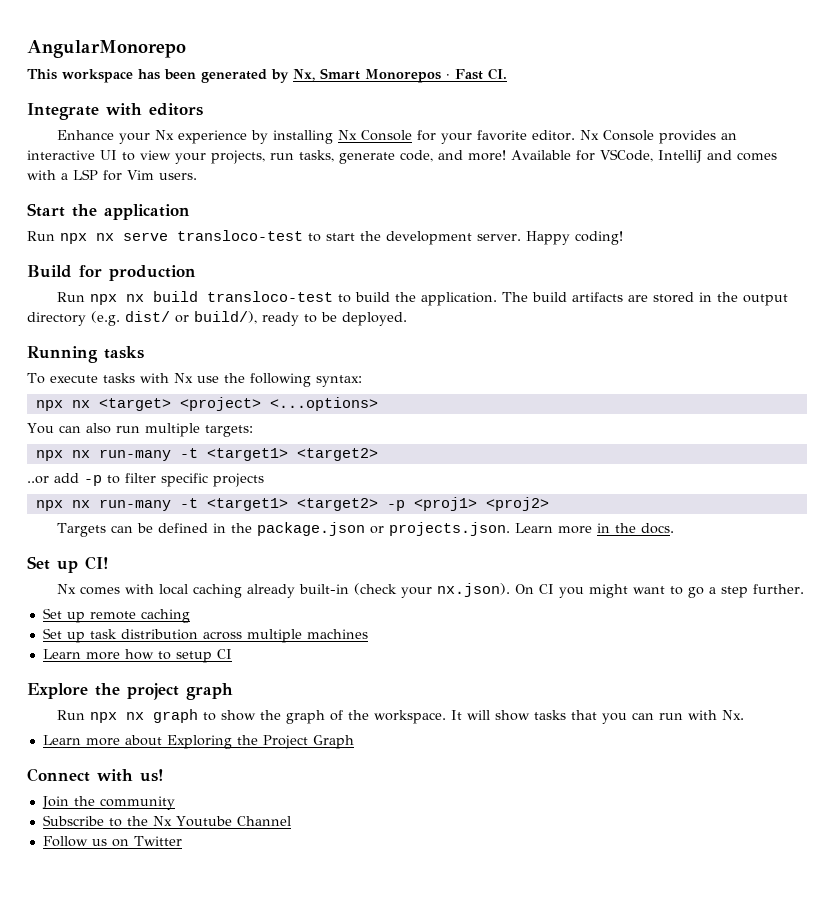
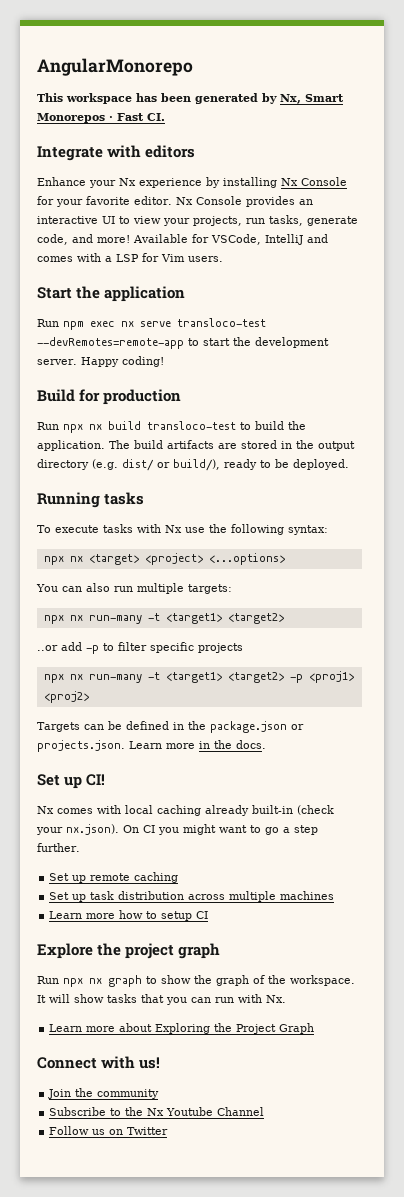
- Run npx nx serve transloco-test to start the development server.
+ Run npm exec nx serve transloco-test --devRemotes=remote-app to start the development server.

